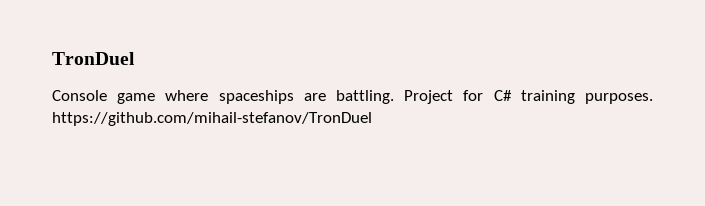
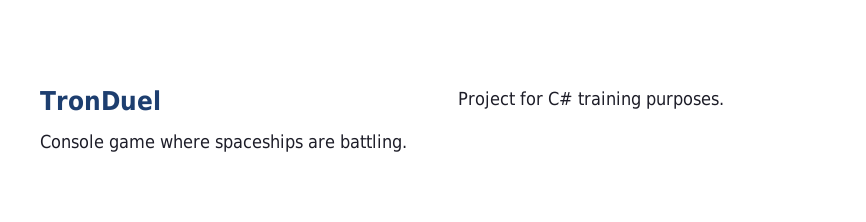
- Project for C# training purposes. https://github.com/mihail-stefanov/TronDuel
+ Project for C# training purposes.

